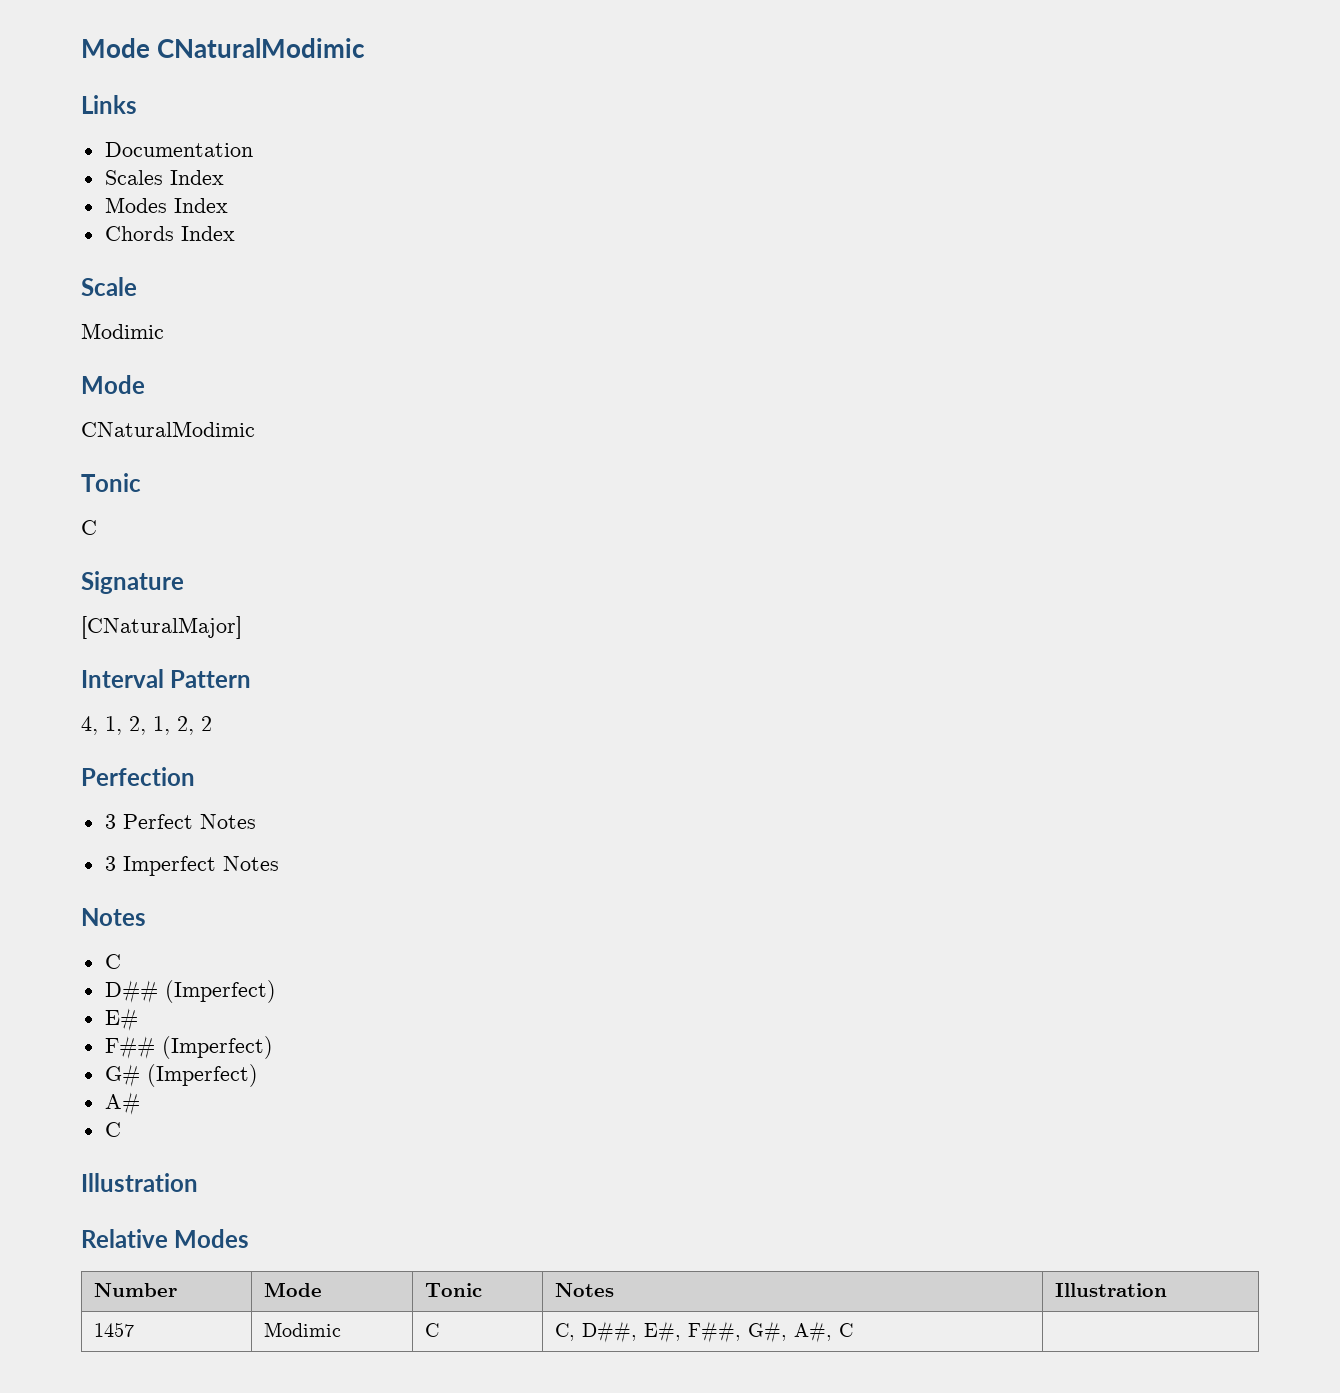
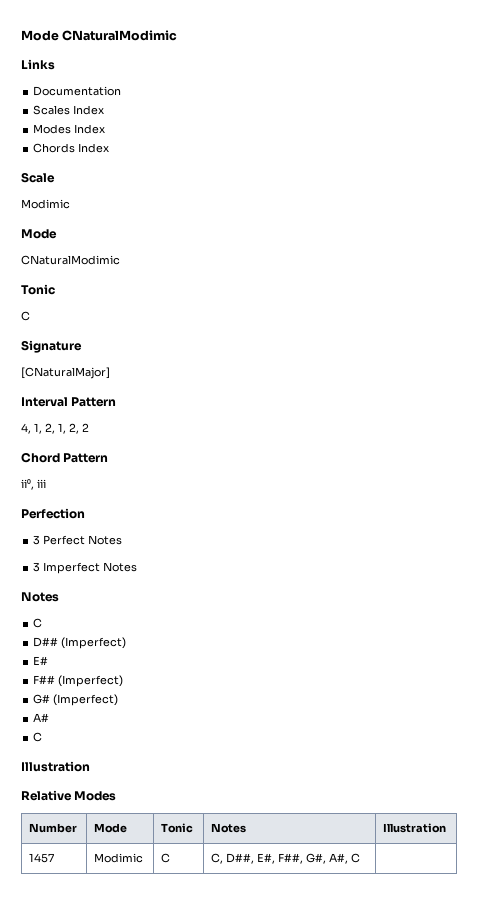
+ Chord Pattern
+ ii⁰, iii

